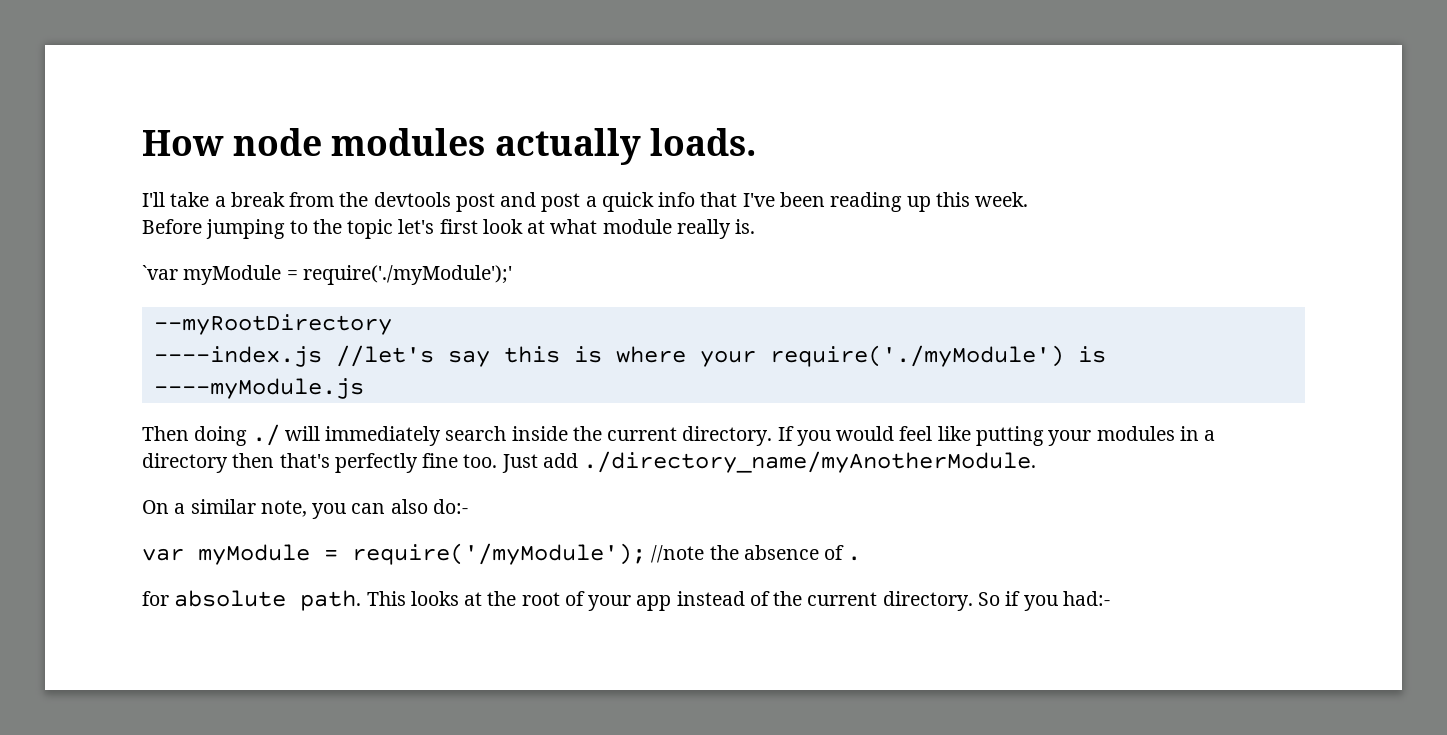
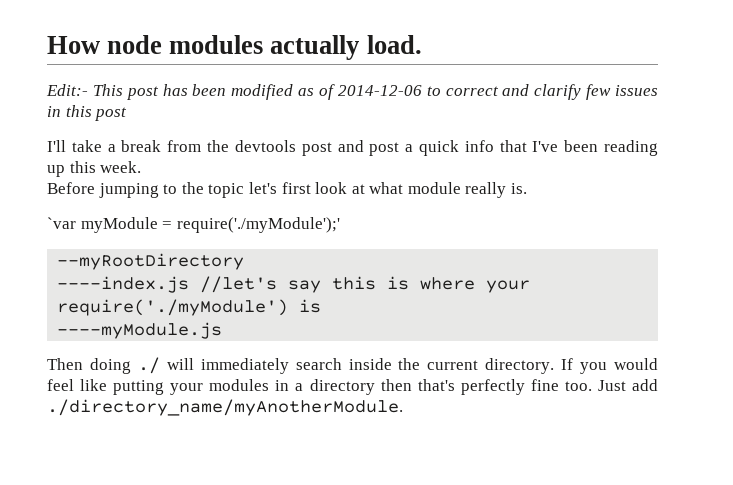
- How node modules actually loads.
+ How node modules actually load.
+ Edit:- This post has been modified as of 2014-12-06 to correct and clarify few issues in this post
- On a similar note, you can also do:-
- var myModule = require('/myModule'); //note the absence of .
- for absolute path. This looks at the root of your app instead of the current directory. So if you had:-

